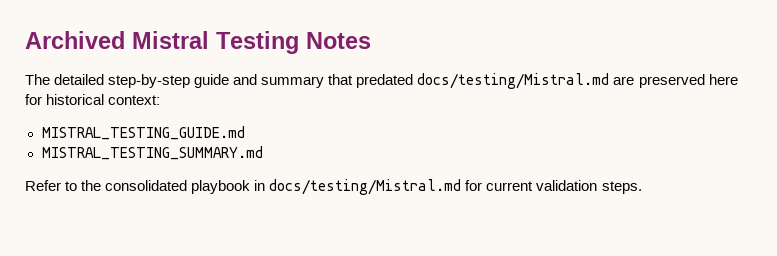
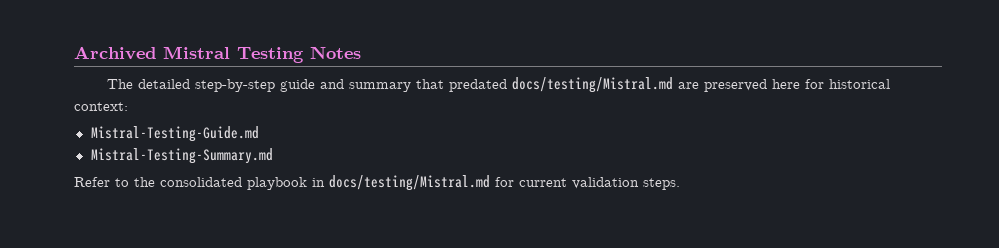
- MISTRAL_TESTING_GUIDE.md
- MISTRAL_TESTING_SUMMARY.md
+ Mistral-Testing-Guide.md
+ Mistral-Testing-Summary.md

